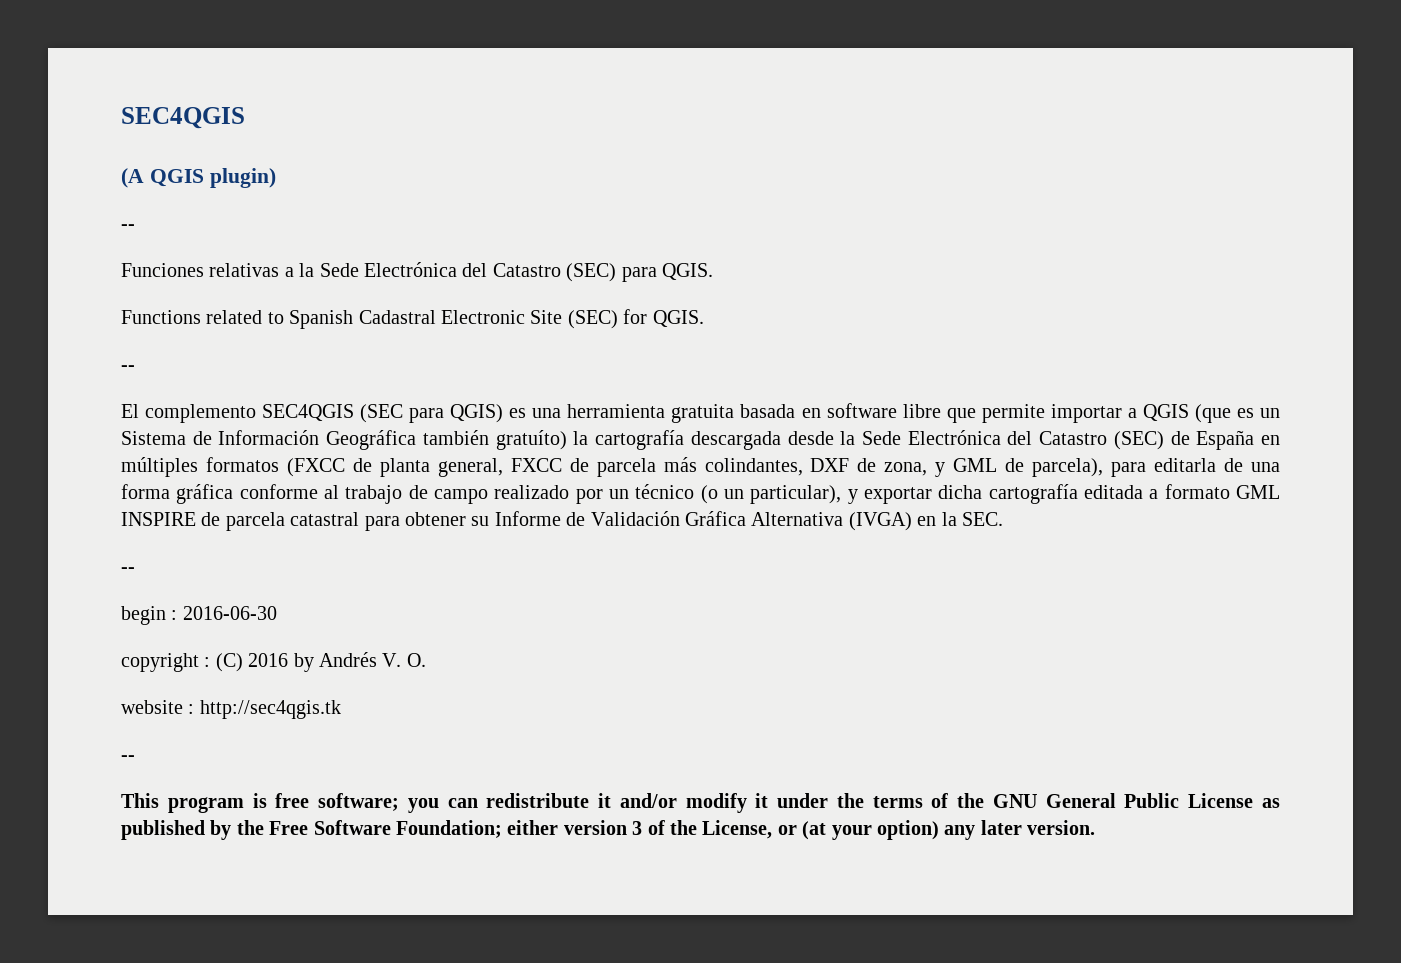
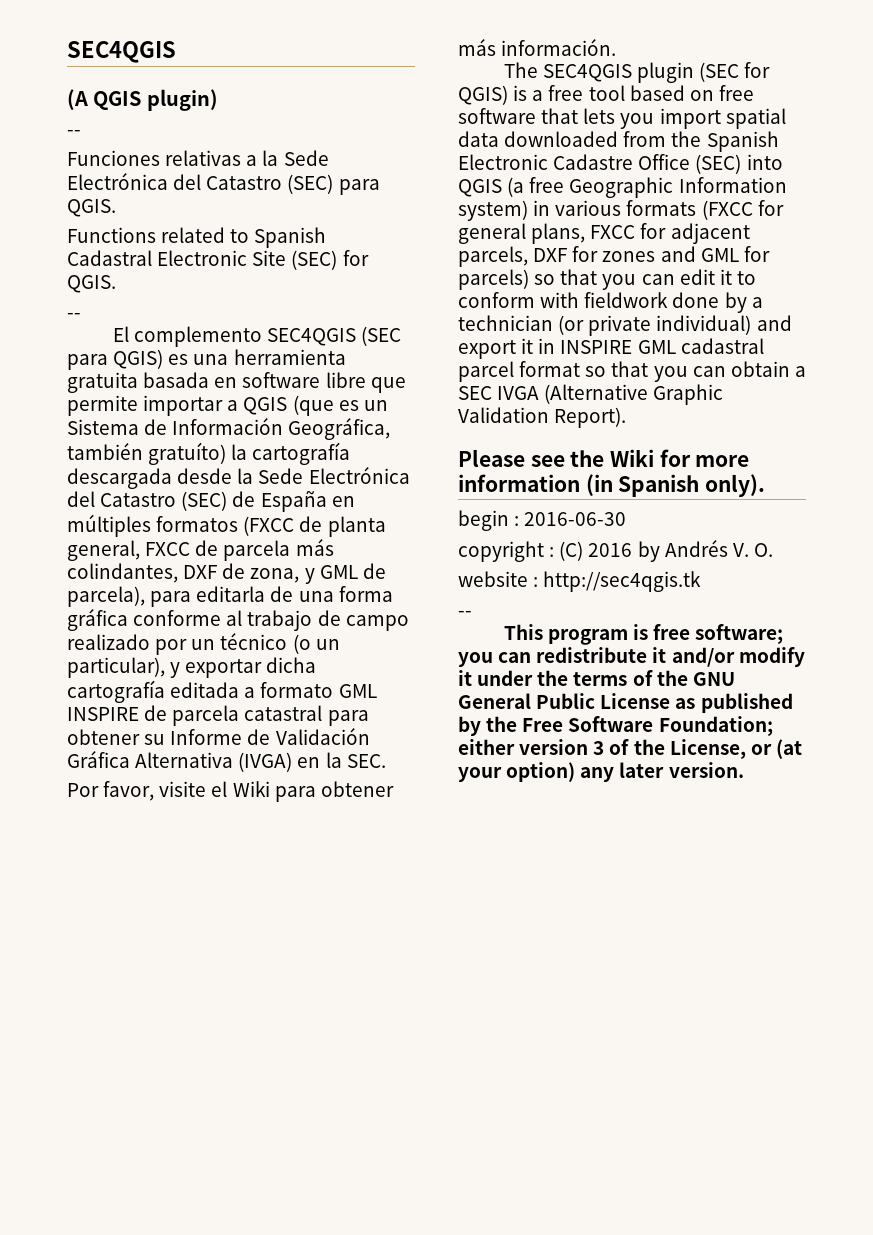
- El complemento SEC4QGIS (SEC para QGIS) es una herramienta gratuita basada en software libre que permite importar a QGIS (que es un Sistema de Información Geográfica también gratuíto) la cartografía descargada desde la Sede Electrónica del Catastro (SEC) de España en múltiples formatos (FXCC de planta general, FXCC de parcela más colindantes, DXF de zona, y GML de parcela), para editarla de una forma gráfica conforme al trabajo de campo realizado por un técnico (o un particular), y exportar dicha cartografía editada a formato GML INSPIRE de parcela catastral para obtener su Informe de Validación Gráfica Alternativa (IVGA) en la SEC.
- --
+ El complemento SEC4QGIS (SEC para QGIS) es una herramienta gratuita basada en software libre que permite importar a QGIS (que es un Sistema de Información Geográfica, también gratuíto) la cartografía descargada desde la Sede Electrónica del Catastro (SEC) de España en múltiples formatos (FXCC de planta general, FXCC de parcela más colindantes, DXF de zona, y GML de parcela), para editarla de una forma gráfica conforme al trabajo de campo realizado por un técnico (o un particular), y exportar dicha cartografía editada a formato GML INSPIRE de parcela catastral para obtener su Informe de Validación Gráfica Alternativa (IVGA) en la SEC.
+ Por favor, visite el Wiki para obtener más información.
+ The SEC4QGIS plugin (SEC for QGIS) is a free tool based on free software that lets you import spatial data downloaded from the Spanish Electronic Cadastre Office (SEC) into QGIS (a free Geographic Information system) in various formats (FXCC for general plans, FXCC for adjacent parcels, DXF for zones and GML for parcels) so that you can edit it to conform with fieldwork done by a technician (or private individual) and export it in INSPIRE GML cadastral parcel format so that you can obtain a SEC IVGA (Alternative Graphic Validation Report).
+ Please see the Wiki for more information (in Spanish only).

